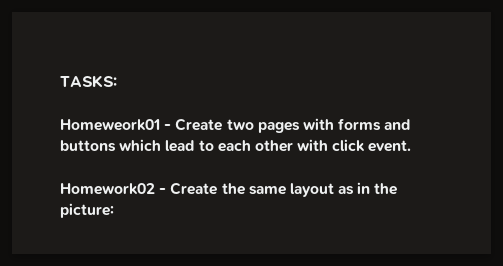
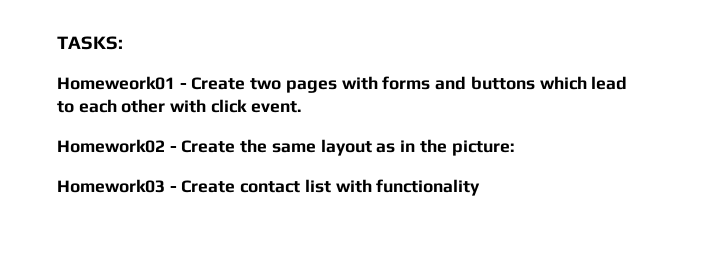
+ Homework03 - Create contact list with functionality

